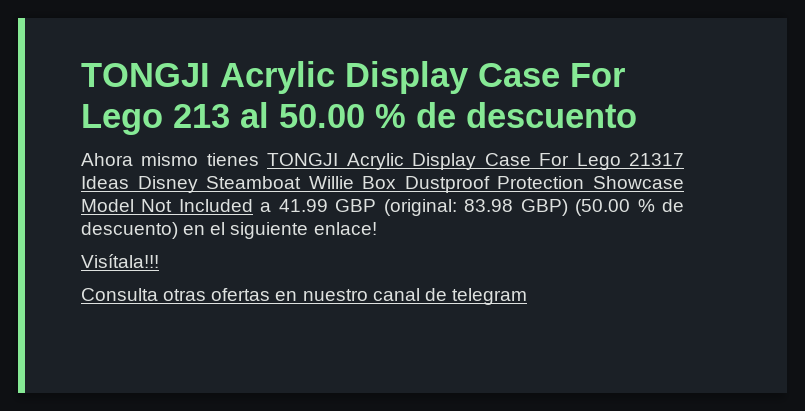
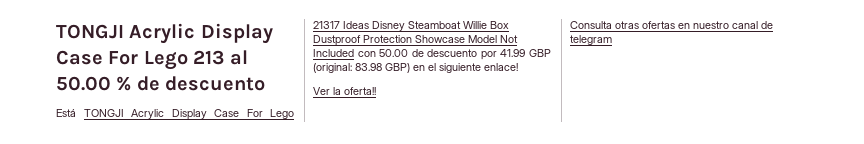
- Ahora mismo tienes TONGJI Acrylic Display Case For Lego 21317 Ideas Disney Steamboat Willie Box Dustproof Protection Showcase Model Not Included a 41.99 GBP (original: 83.98 GBP) (50.00 % de descuento) en el siguiente enlace!
+ Está TONGJI Acrylic Display Case For Lego 21317 Ideas Disney Steamboat Willie Box Dustproof Protection Showcase Model Not Included con 50.00 de descuento por 41.99 GBP (original: 83.98 GBP) en el siguiente enlace!
- Visítala!!!
+ Ver la oferta!!

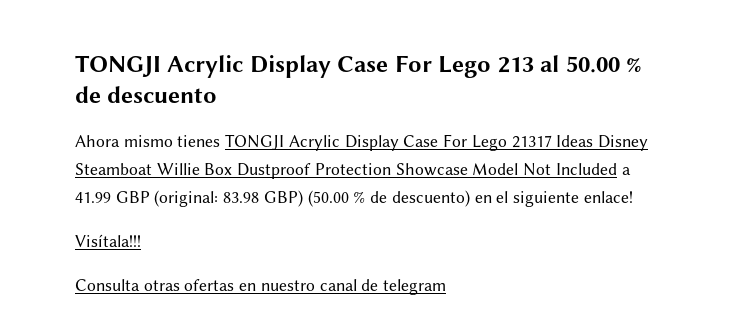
- Está TONGJI Acrylic Display Case For Lego 21317 Ideas Disney Steamboat Willie Box Dustproof Protection Showcase Model Not Included con 50.00 de descuento por 41.99 GBP (original: 83.98 GBP) en el siguiente enlace!
+ Ahora mismo tienes TONGJI Acrylic Display Case For Lego 21317 Ideas Disney Steamboat Willie Box Dustproof Protection Showcase Model Not Included a 41.99 GBP (original: 83.98 GBP) (50.00 % de descuento) en el siguiente enlace!
- Ver la oferta!!
+ Visítala!!!

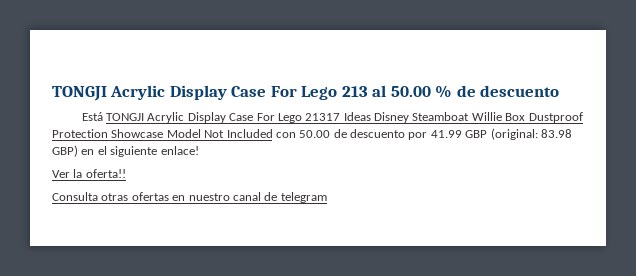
- Ahora mismo tienes TONGJI Acrylic Display Case For Lego 21317 Ideas Disney Steamboat Willie Box Dustproof Protection Showcase Model Not Included a 41.99 GBP (original: 83.98 GBP) (50.00 % de descuento) en el siguiente enlace!
+ Está TONGJI Acrylic Display Case For Lego 21317 Ideas Disney Steamboat Willie Box Dustproof Protection Showcase Model Not Included con 50.00 de descuento por 41.99 GBP (original: 83.98 GBP) en el siguiente enlace!
- Visítala!!!
+ Ver la oferta!!

